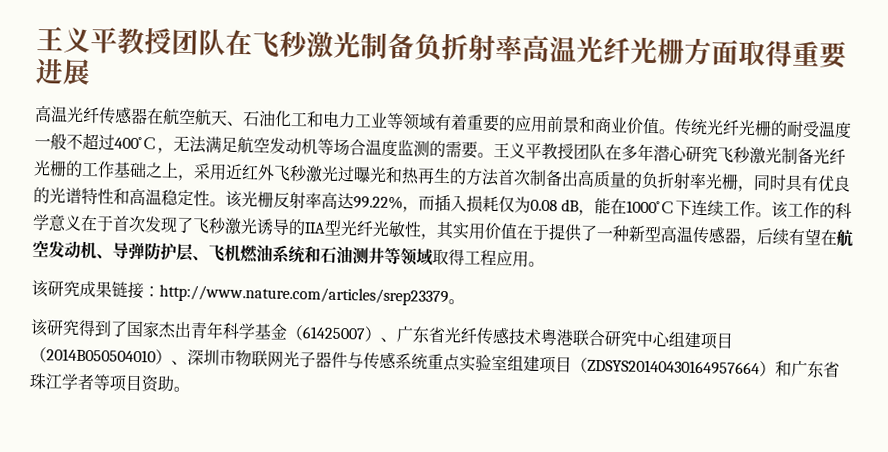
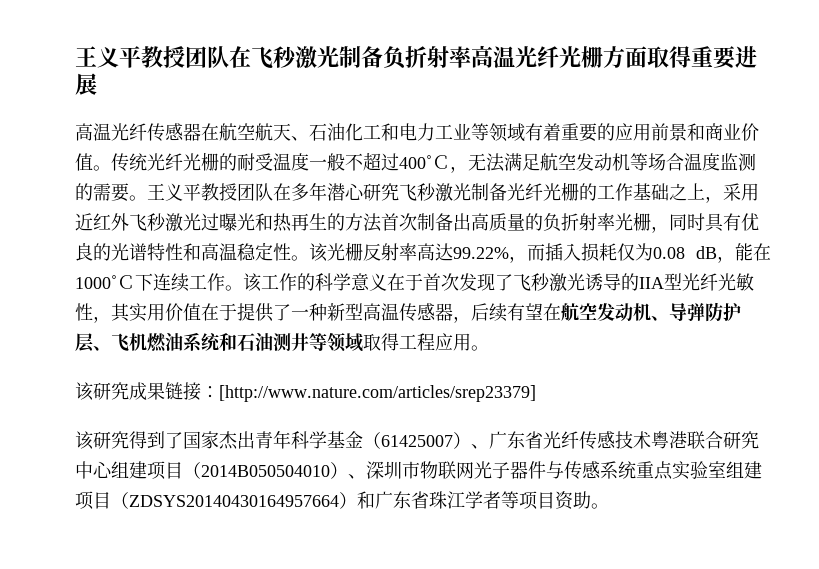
- 该研究成果链接：http://www.nature.com/articles/srep23379。
+ 该研究成果链接：[http://www.nature.com/articles/srep23379]

